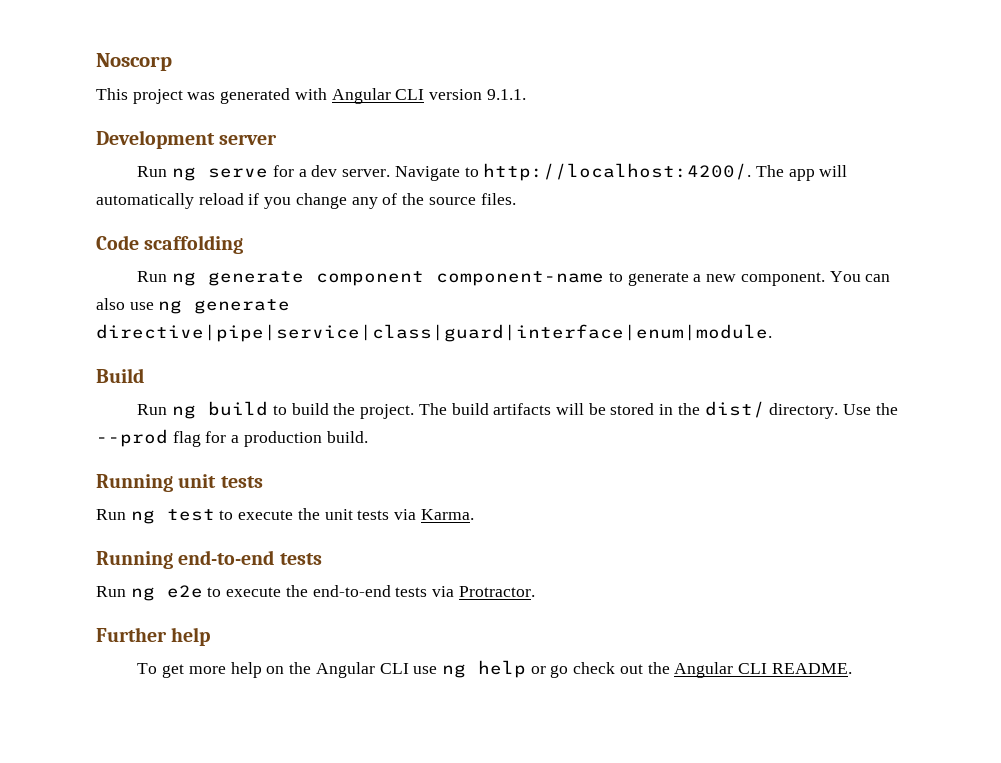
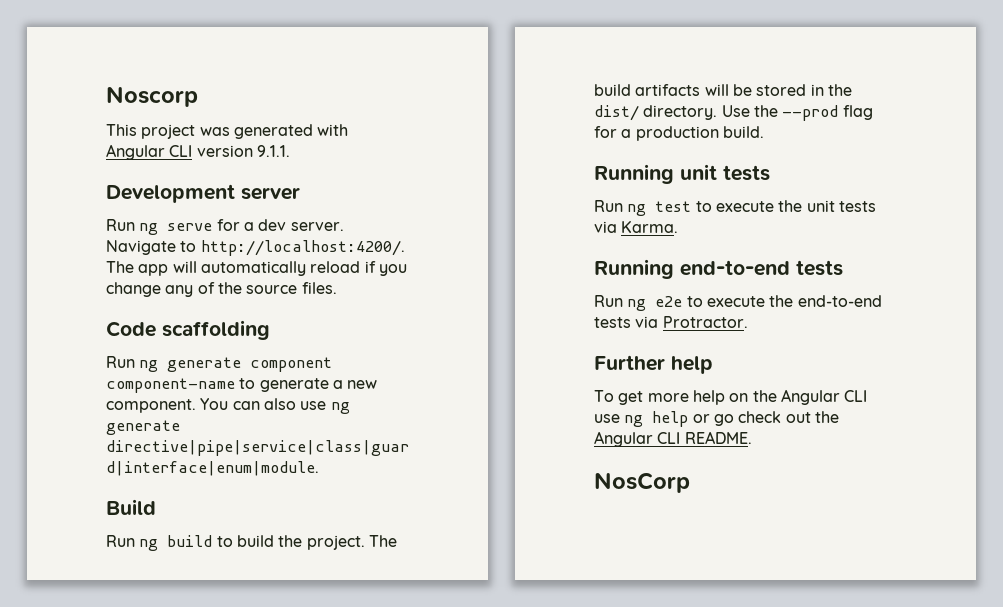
+ NosCorp

